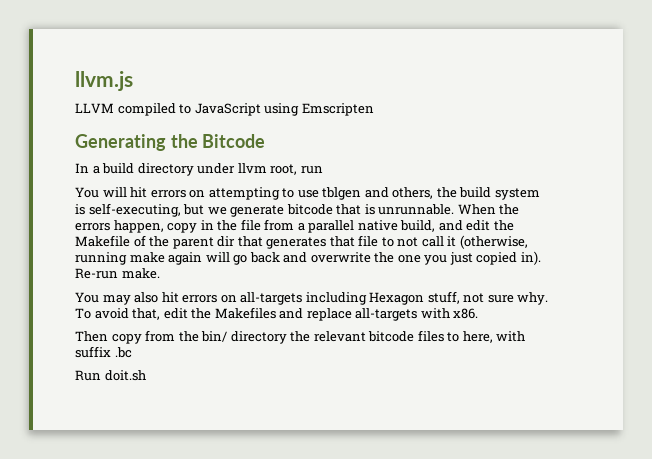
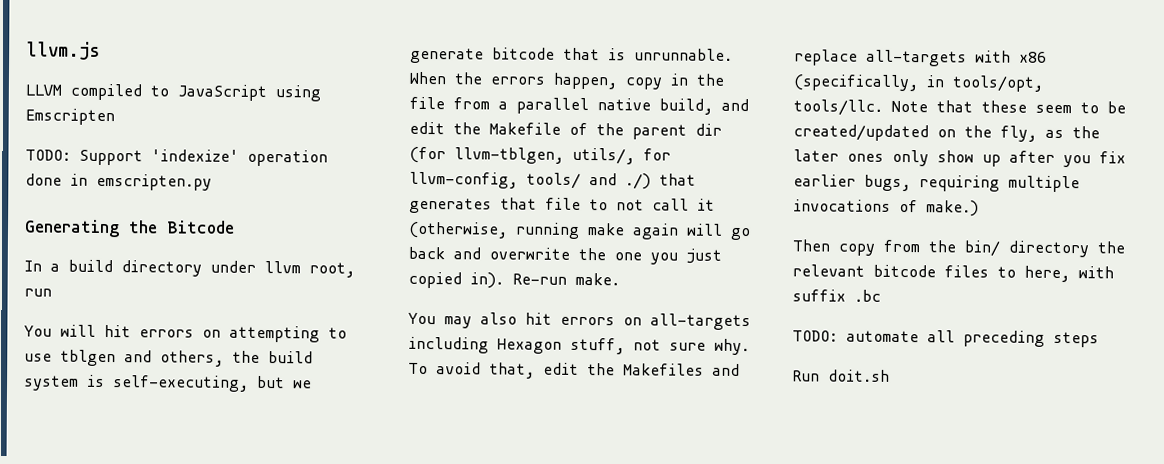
+ TODO: Support 'indexize' operation done in emscripten.py
- When the errors happen, copy in the file from a parallel native build, and edit the Makefile of the parent dir that generates that file to not call it (otherwise, running make again will go back and overwrite the one you just copied in).
+ When the errors happen, copy in the file from a parallel native build, and edit the Makefile of the parent dir (for llvm-tblgen, utils/, for llvm-config, tools/ and ./) that generates that file to not call it (otherwise, running make again will go back and overwrite the one you just copied in).
- To avoid that, edit the Makefiles and replace all-targets with x86.
+ To avoid that, edit the Makefiles and replace all-targets with x86 (specifically, in tools/opt, tools/llc. Note that these seem to be created/updated on the fly, as the later ones only show up after you fix earlier bugs, requiring multiple invocations of make.)
+ TODO: automate all preceding steps

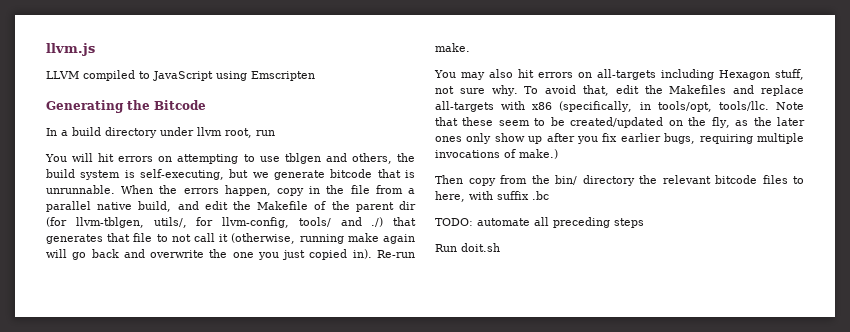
- TODO: Support 'indexize' operation done in emscripten.py

